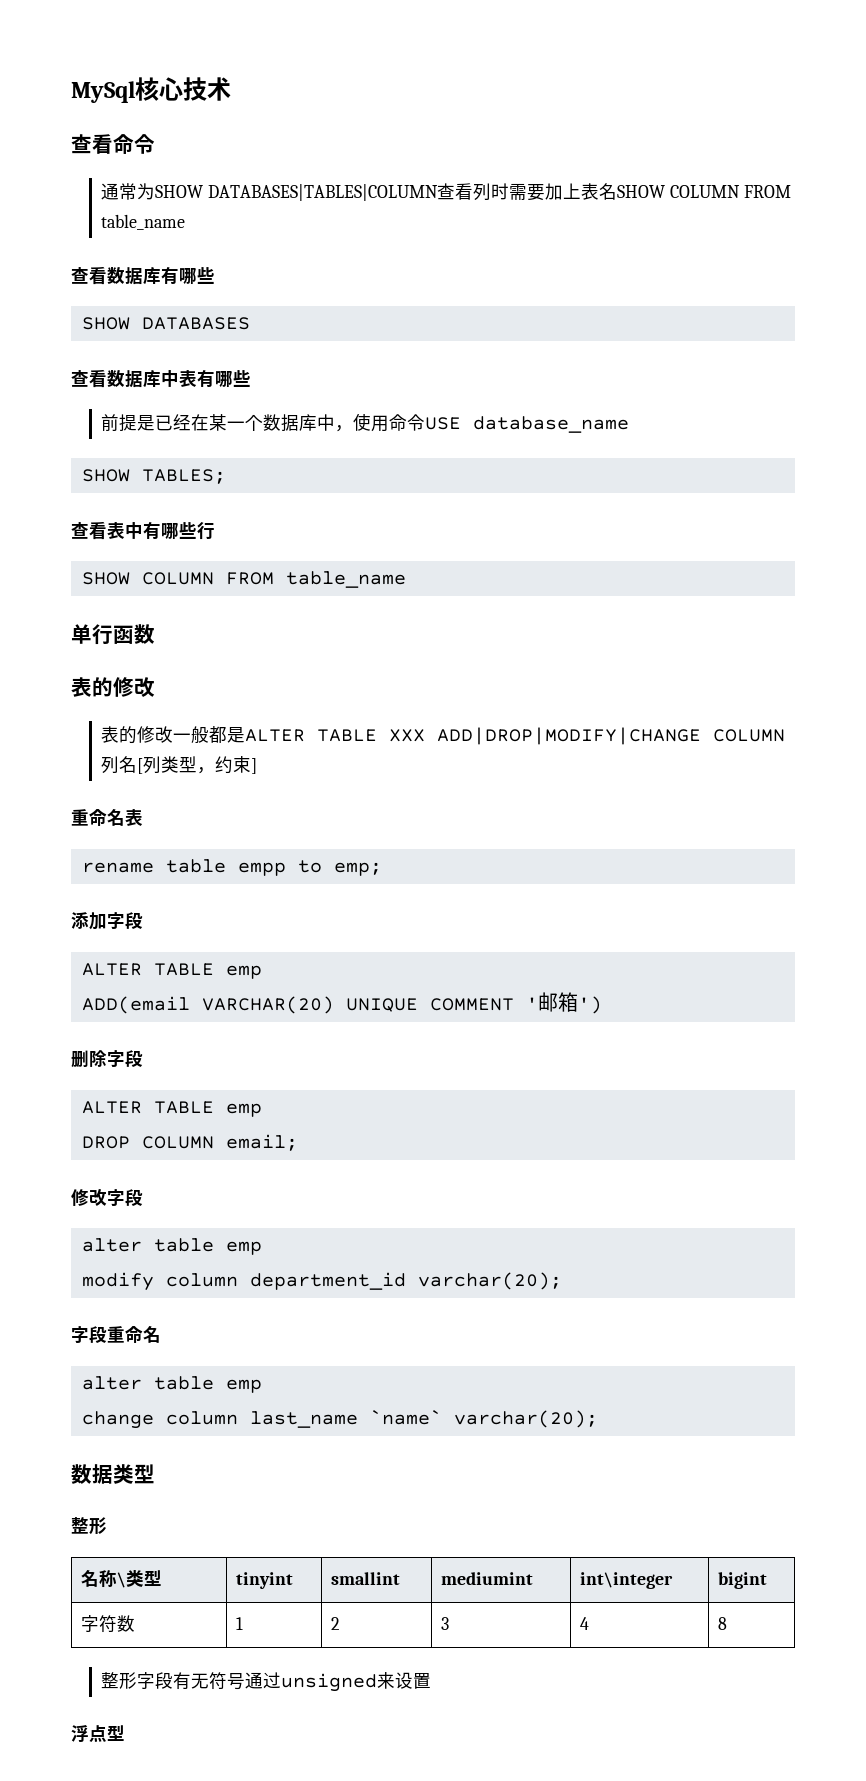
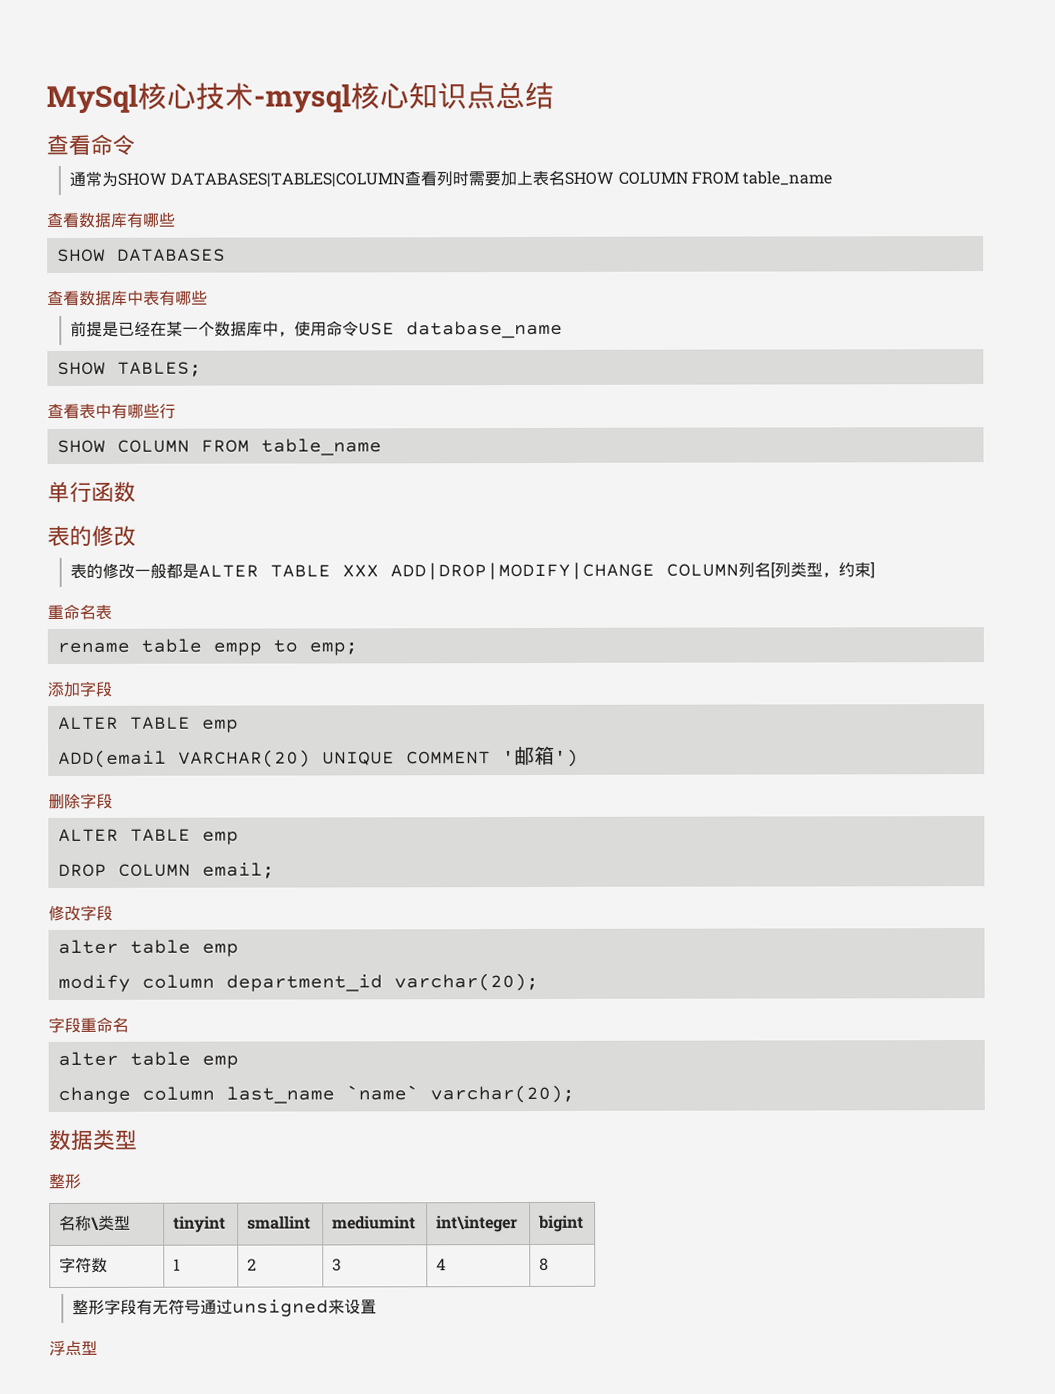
- MySql核心技术
+ MySql核心技术-mysql核心知识点总结

